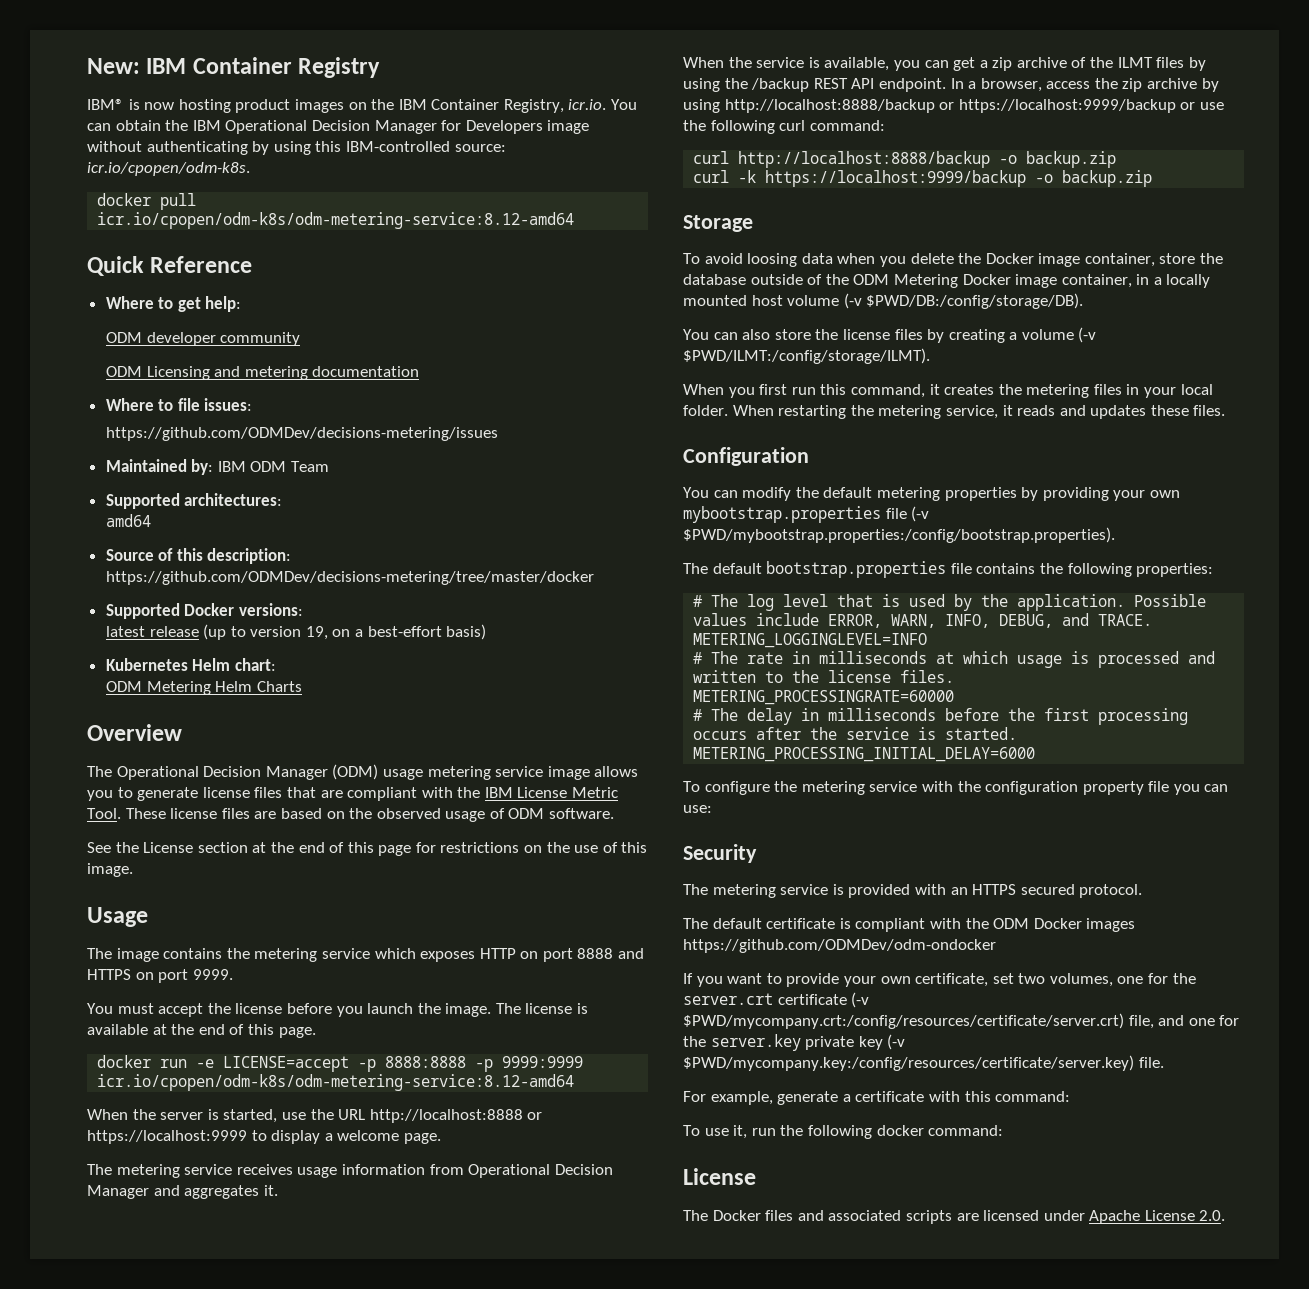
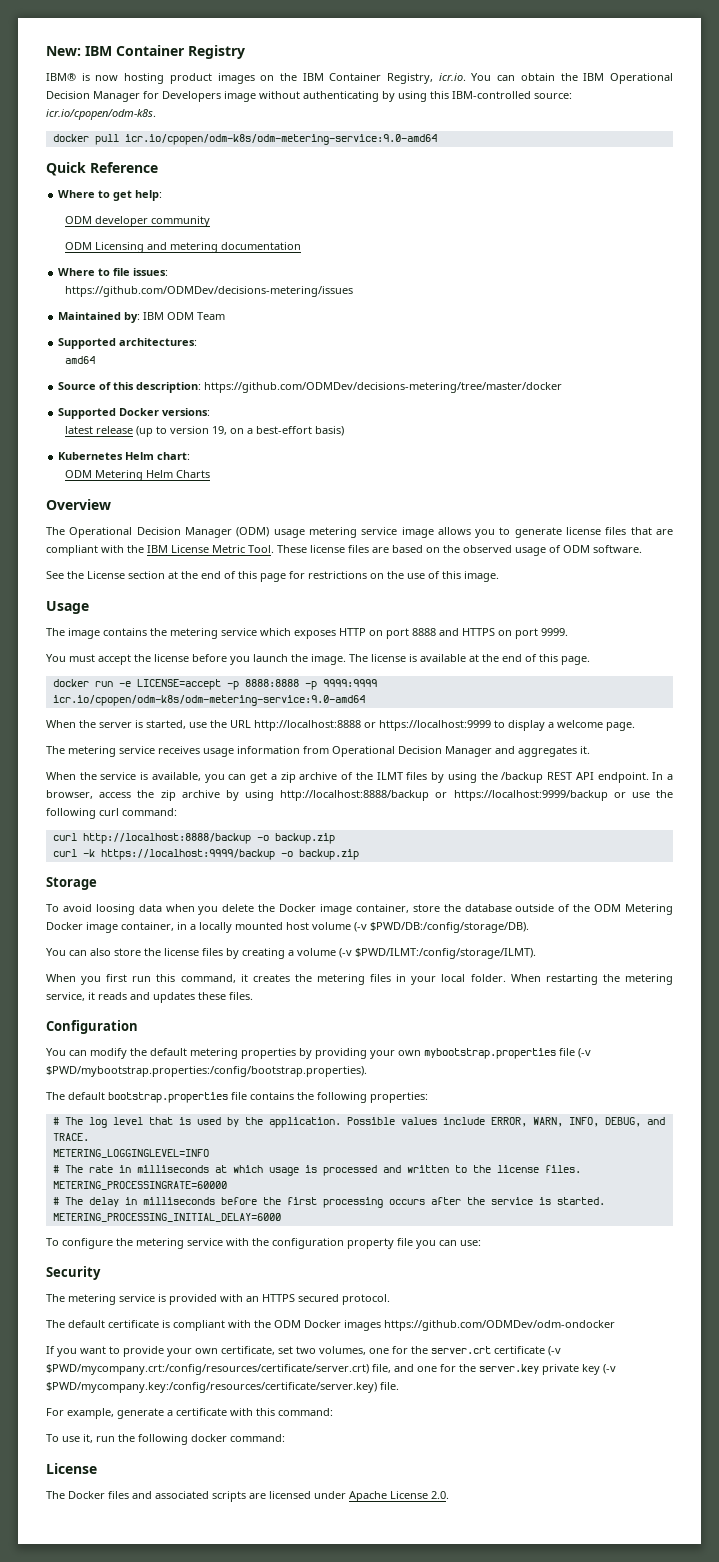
- docker pull icr.io/cpopen/odm-k8s/odm-metering-service:8.12-amd64
+ docker pull icr.io/cpopen/odm-k8s/odm-metering-service:9.0-amd64
- docker run -e LICENSE=accept -p 8888:8888 -p 9999:9999 icr.io/cpopen/odm-k8s/odm-metering-service:8.12-amd64
+ docker run -e LICENSE=accept -p 8888:8888 -p 9999:9999 icr.io/cpopen/odm-k8s/odm-metering-service:9.0-amd64

